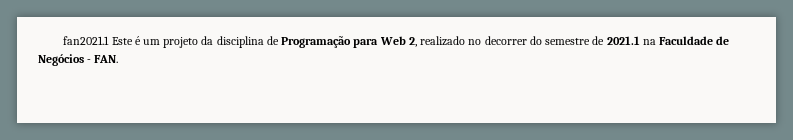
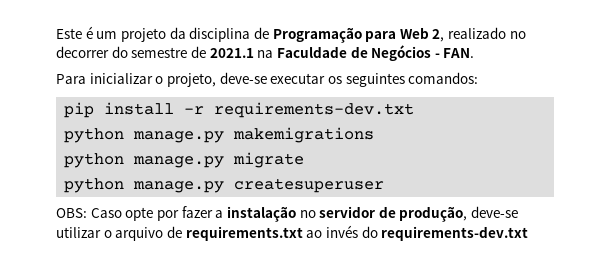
- fan2021.1 Este é um projeto da disciplina de Programação para Web 2, realizado no decorrer do semestre de 2021.1 na Faculdade de Negócios - FAN.
+ Este é um projeto da disciplina de Programação para Web 2, realizado no decorrer do semestre de 2021.1 na Faculdade de Negócios - FAN.
+ Para inicializar o projeto, deve-se executar os seguintes comandos:
+ pip install -r requirements-dev.txt
+ python manage.py makemigrations
+ python manage.py migrate
+ python manage.py createsuperuser
+ OBS: Caso opte por fazer a instalação no servidor de produção, deve-se utilizar o arquivo de requirements.txt ao invés do requirements-dev.txt

